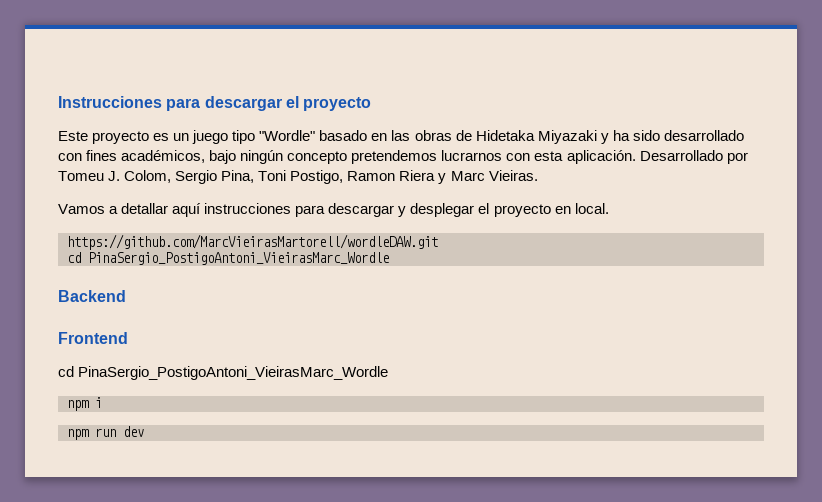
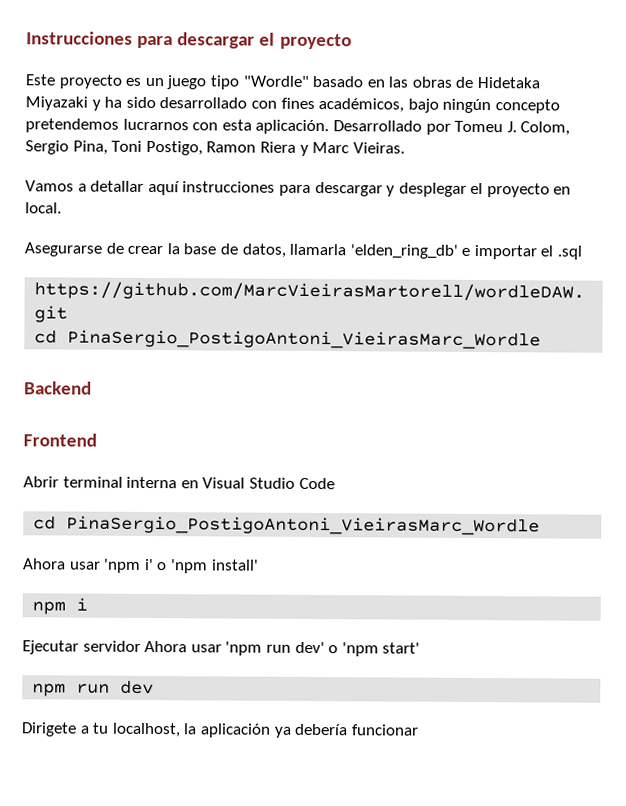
+ Asegurarse de crear la base de datos, llamarla 'elden_ring_db' e importar el .sql
  Frontend
+ Abrir terminal interna en Visual Studio Code
  cd PinaSergio_PostigoAntoni_VieirasMarc_Wordle
+ Ahora usar 'npm i' o 'npm install'
  npm i
+ Ejecutar servidor Ahora usar 'npm run dev' o 'npm start'
  npm run dev
+ Dirigete a tu localhost, la aplicación ya debería funcionar

